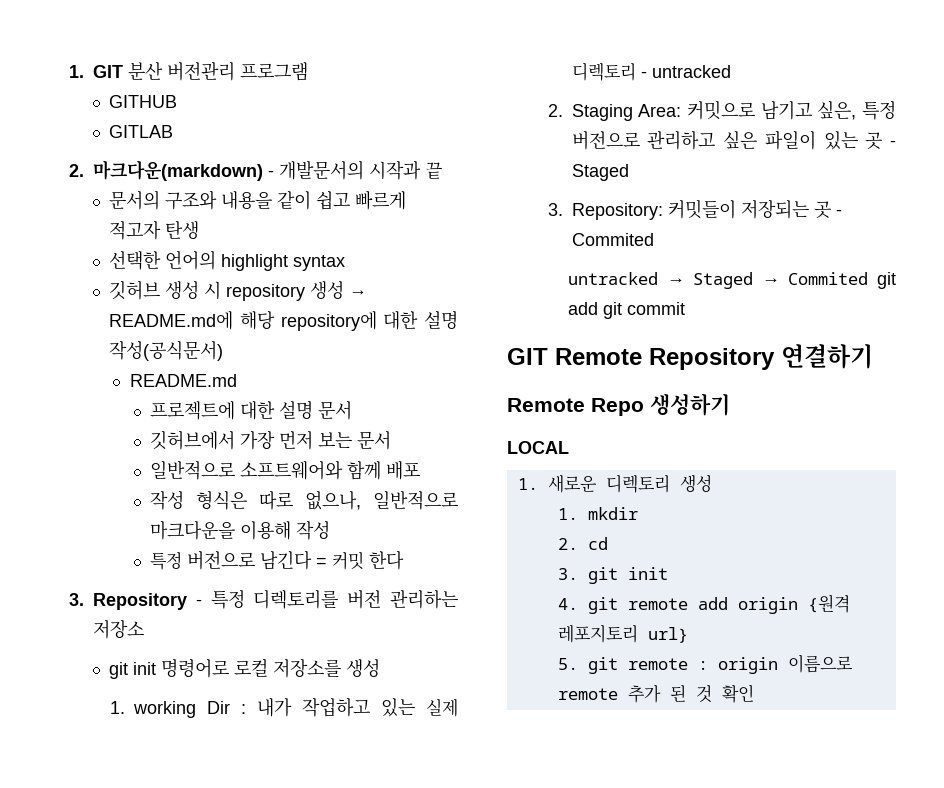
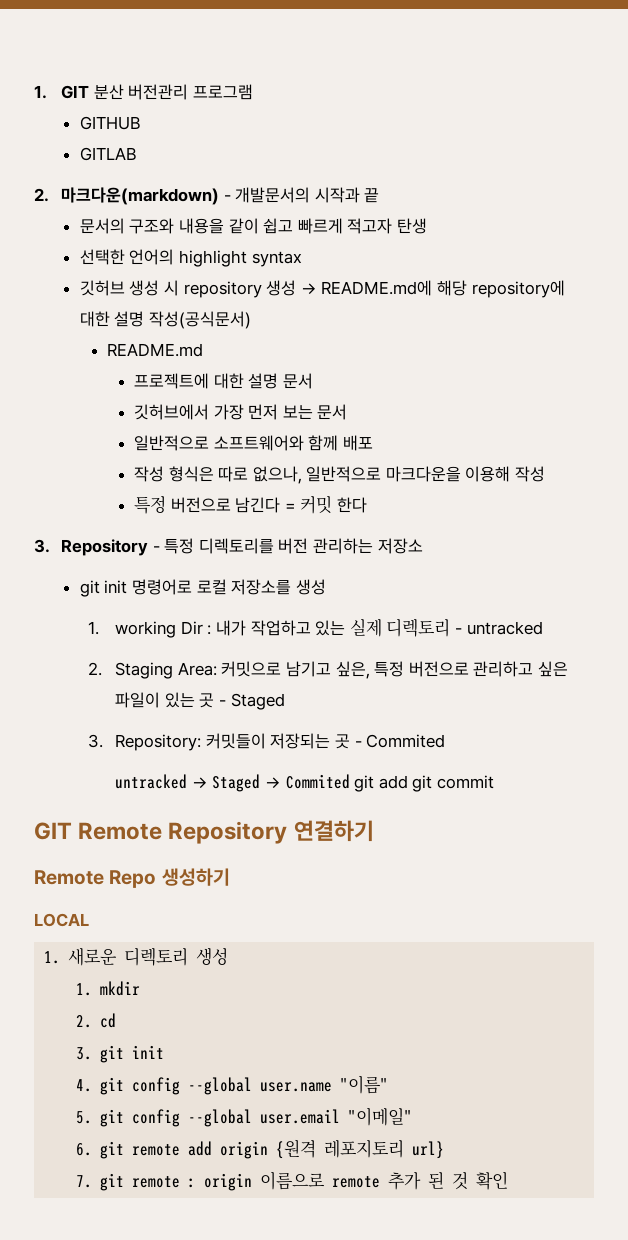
- 4. git remote add origin {원격 레포지토리 url}
+ 4. git config --global user.name "이름"
+ 5. git config --global user.email "이메일"
+ 6. git remote add origin {원격 레포지토리 url}
- 5. git remote : origin 이름으로 remote 추가 된 것 확인
+ 7. git remote : origin 이름으로 remote 추가 된 것 확인

